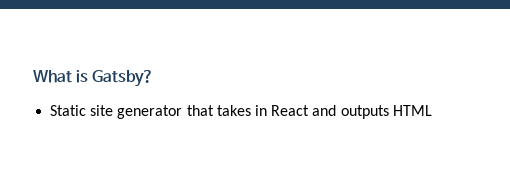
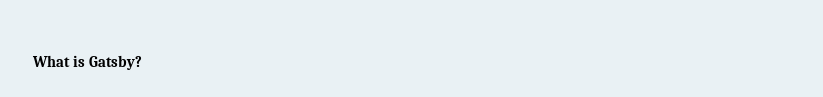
- Static site generator that takes in React and outputs HTML

